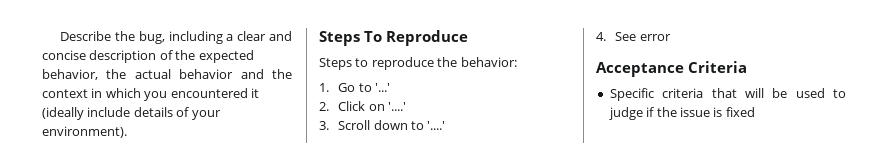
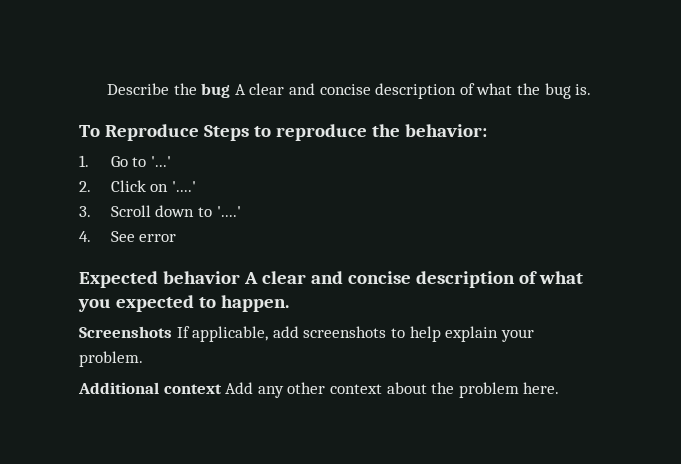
- Describe the bug, including a clear and concise description of the expected behavior, the actual behavior and the context in which you encountered it (ideally include details of your environment).
- Steps To Reproduce
- Steps to reproduce the behavior:
+ Describe the bug A clear and concise description of what the bug is.
+ To Reproduce Steps to reproduce the behavior:
- Acceptance Criteria
- Specific criteria that will be used to judge if the issue is fixed
+ Expected behavior A clear and concise description of what you expected to happen.
+ Screenshots If applicable, add screenshots to help explain your problem.
+ Additional context Add any other context about the problem here.

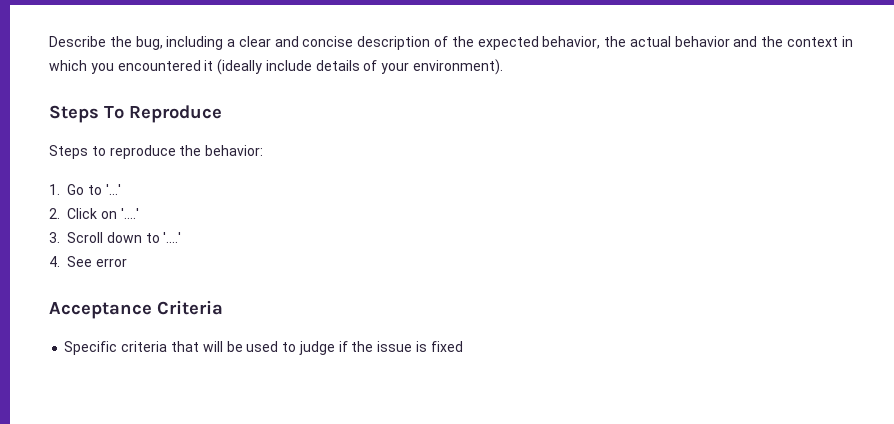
- Describe the bug A clear and concise description of what the bug is.
- To Reproduce Steps to reproduce the behavior:
+ Describe the bug, including a clear and concise description of the expected behavior, the actual behavior and the context in which you encountered it (ideally include details of your environment).
+ Steps To Reproduce
+ Steps to reproduce the behavior:
- Expected behavior A clear and concise description of what you expected to happen.
- Screenshots If applicable, add screenshots to help explain your problem.
- Additional context Add any other context about the problem here.
+ Acceptance Criteria
+ Specific criteria that will be used to judge if the issue is fixed

